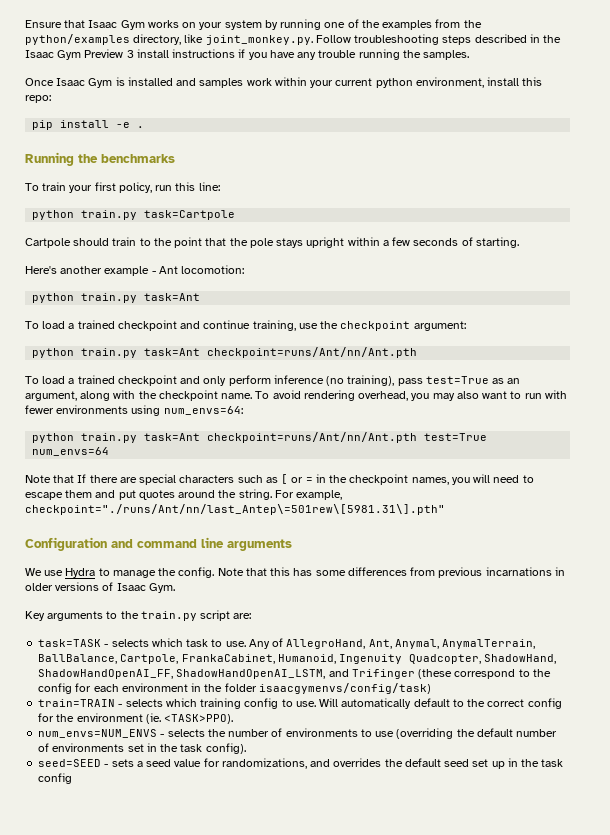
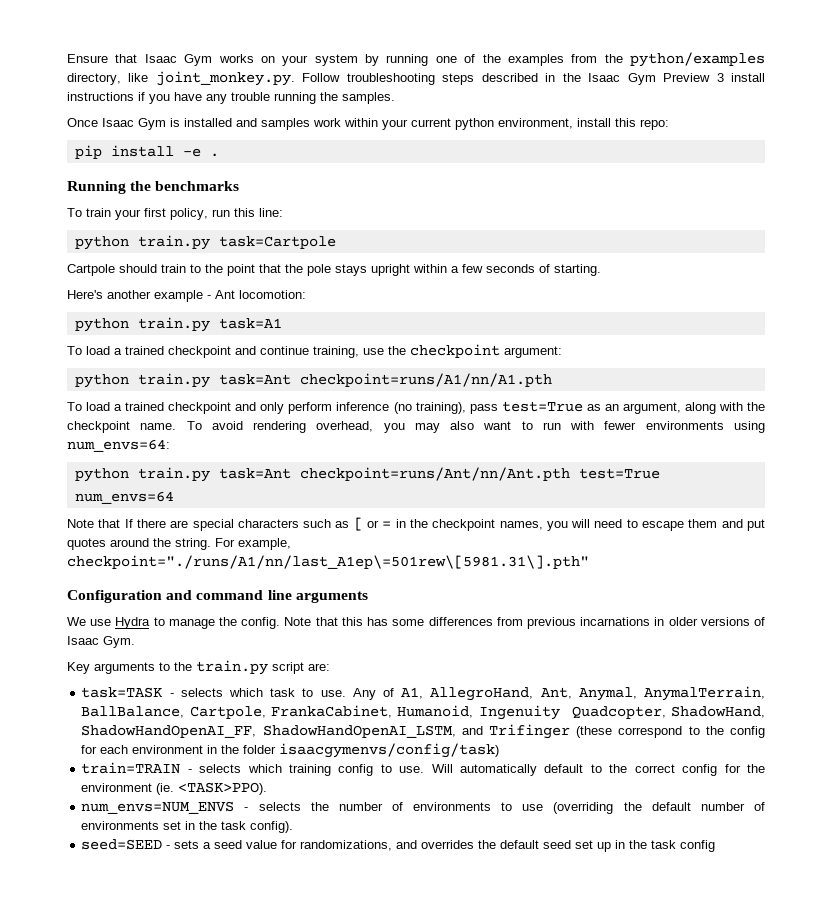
  Here's another example - Ant locomotion:
- python train.py task=Ant
+ python train.py task=A1
  To load a trained checkpoint and continue training, use the checkpoint argument:
- python train.py task=Ant checkpoint=runs/Ant/nn/Ant.pth
+ python train.py task=Ant checkpoint=runs/A1/nn/A1.pth
- For example, checkpoint="./runs/Ant/nn/last_Antep\=501rew\[5981.31\].pth"
+ For example, checkpoint="./runs/A1/nn/last_A1ep\=501rew\[5981.31\].pth"
- Any of AllegroHand, Ant, Anymal, AnymalTerrain, BallBalance, Cartpole, FrankaCabinet, Humanoid, Ingenuity Quadcopter, ShadowHand, ShadowHandOpenAI_FF, ShadowHandOpenAI_LSTM, and Trifinger (these correspond to the config for each environment in the folder isaacgymenvs/config/task)
+ Any of A1, AllegroHand, Ant, Anymal, AnymalTerrain, BallBalance, Cartpole, FrankaCabinet, Humanoid, Ingenuity Quadcopter, ShadowHand, ShadowHandOpenAI_FF, ShadowHandOpenAI_LSTM, and Trifinger (these correspond to the config for each environment in the folder isaacgymenvs/config/task)

